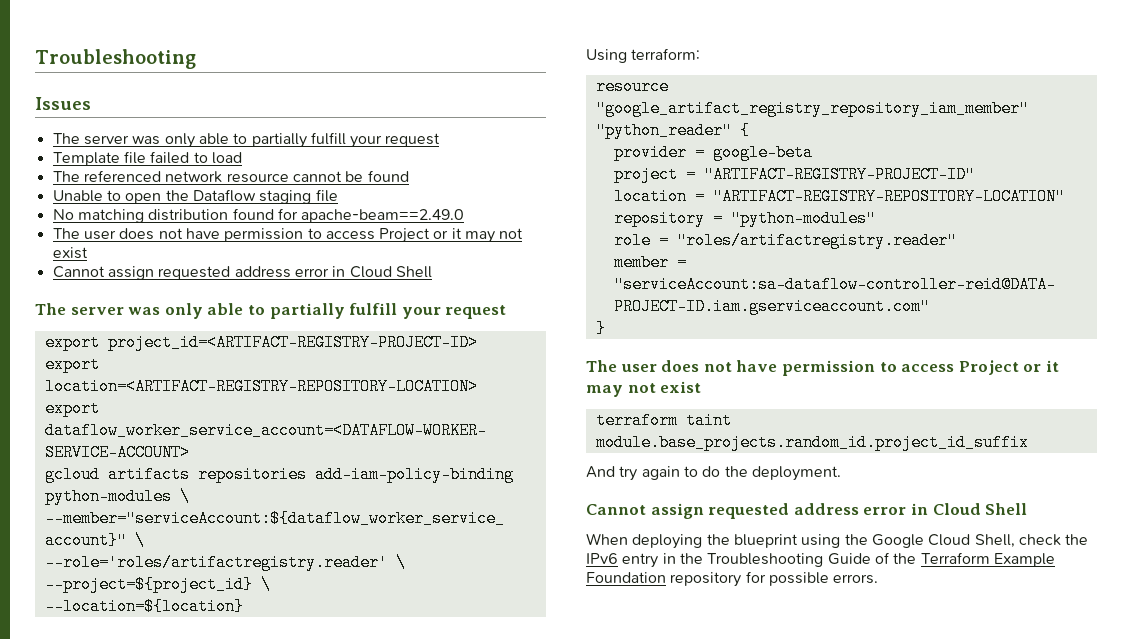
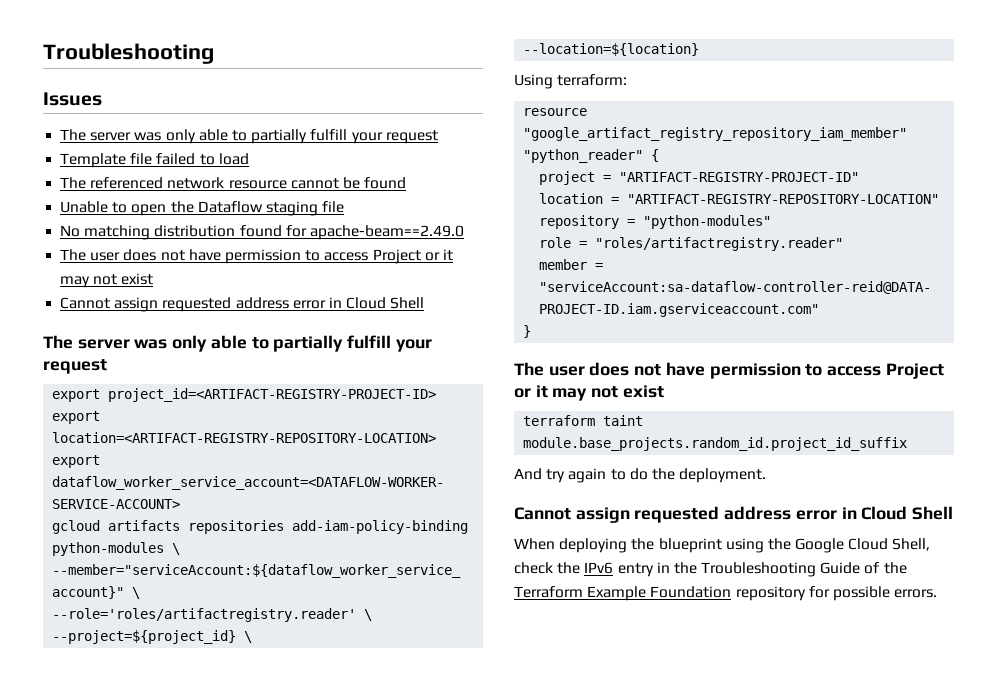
- provider = google-beta

